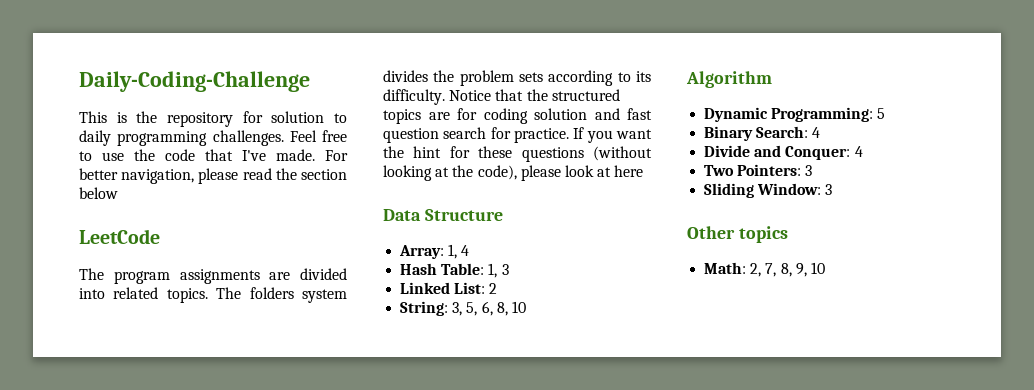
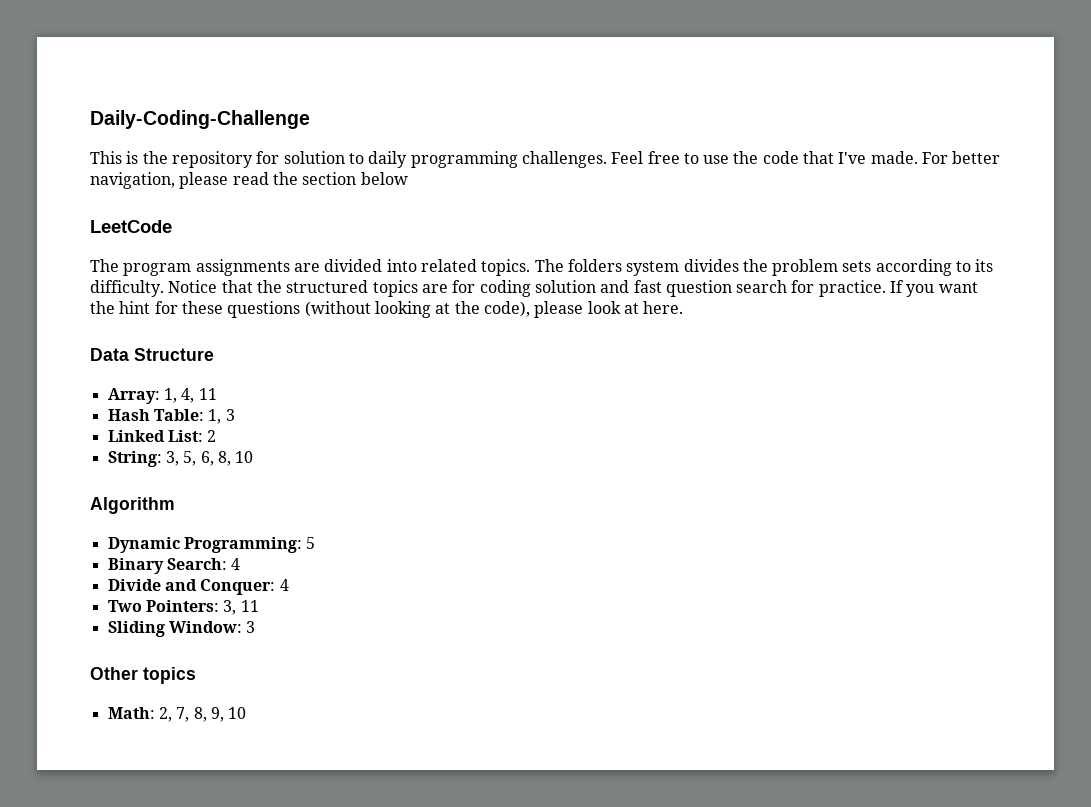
- If you want the hint for these questions (without looking at the code), please look at here
+ If you want the hint for these questions (without looking at the code), please look at here.
- Array: 1, 4
+ Array: 1, 4, 11
- Two Pointers: 3
+ Two Pointers: 3, 11

